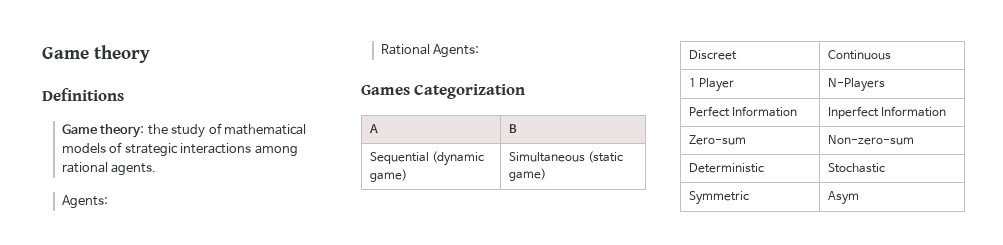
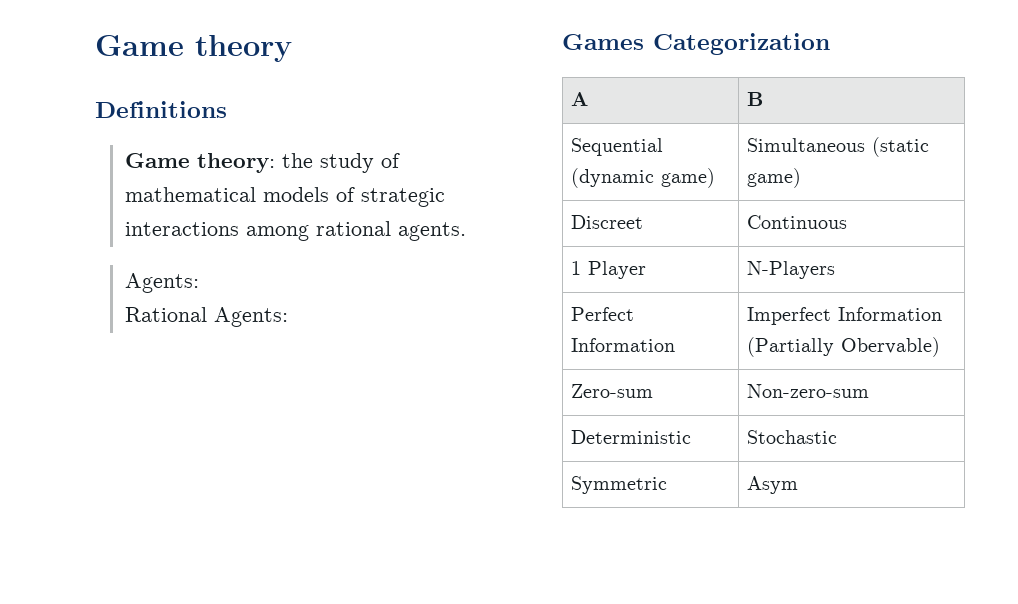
- Perfect Information | Inperfect Information
+ Perfect Information | Imperfect Information (Partially Obervable)

